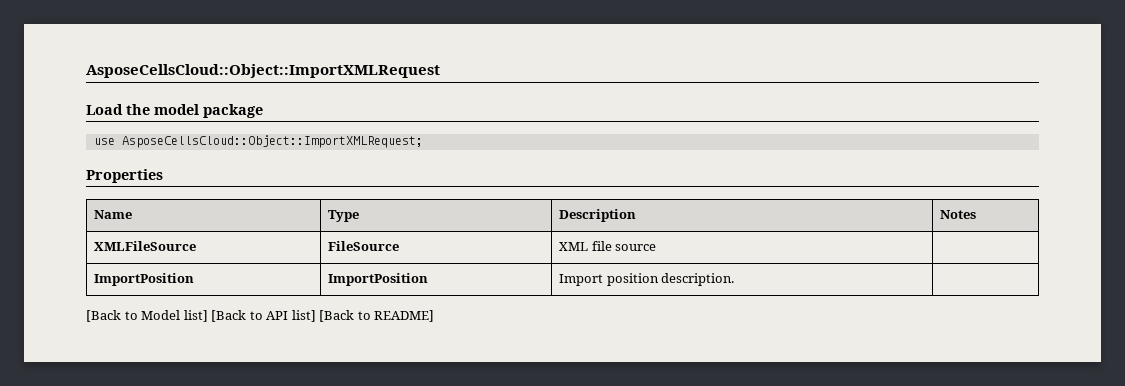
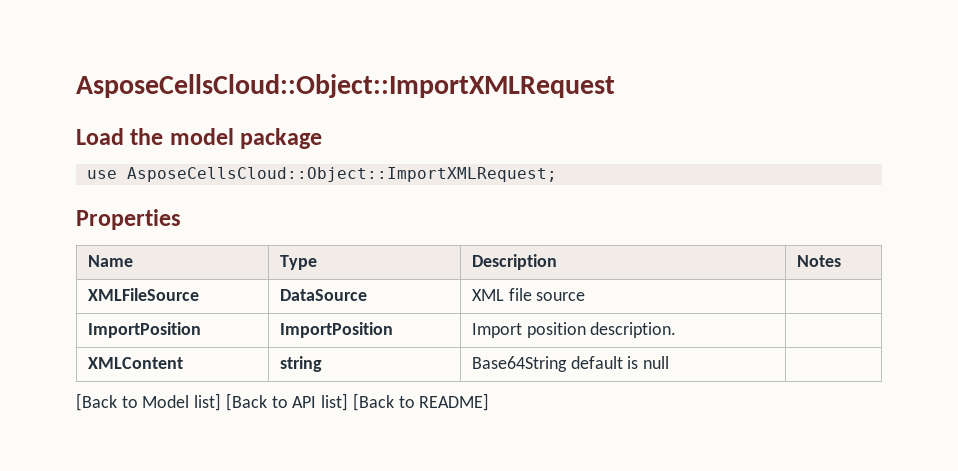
- XMLFileSource | FileSource | XML file source |
+ XMLFileSource | DataSource | XML file source |
+ XMLContent | string | Base64String default is null |

